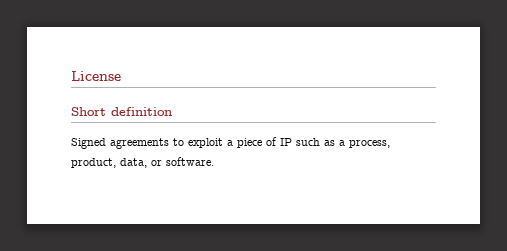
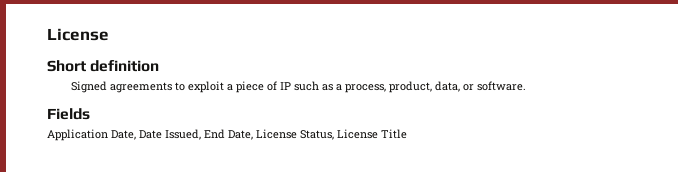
+ Fields
+ Application Date, Date Issued, End Date, License Status, License Title

